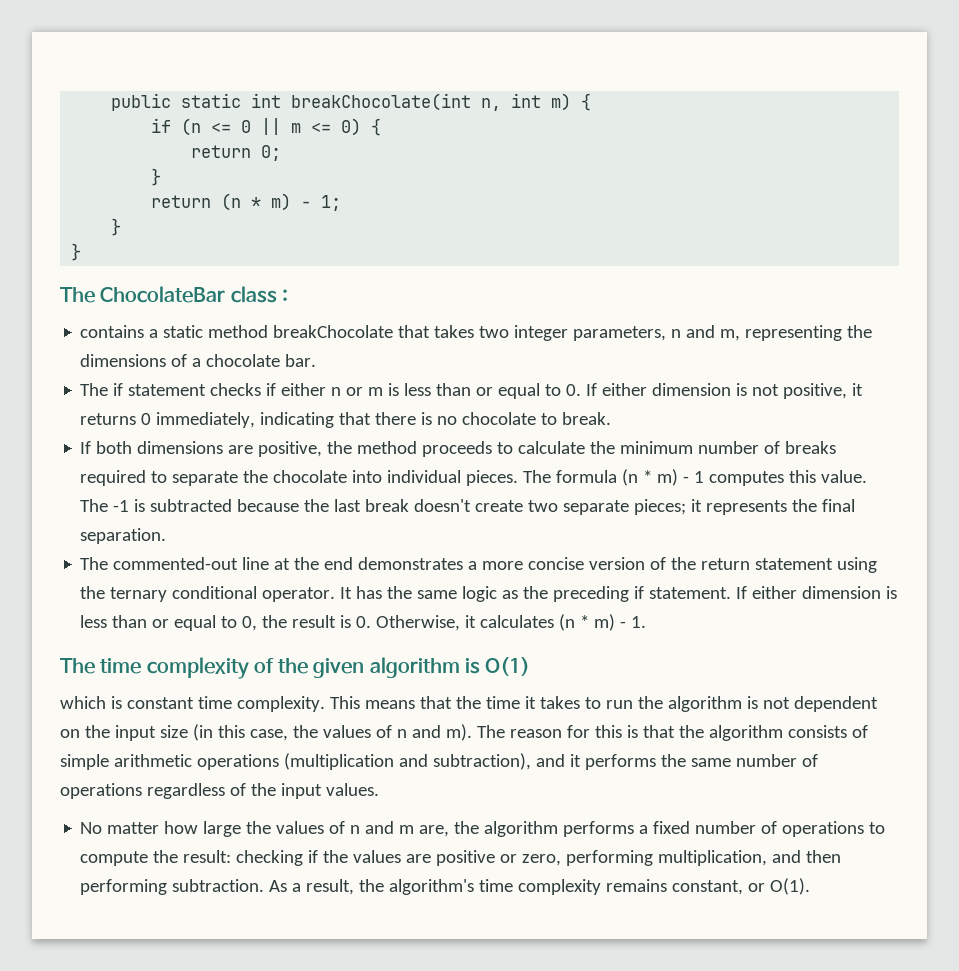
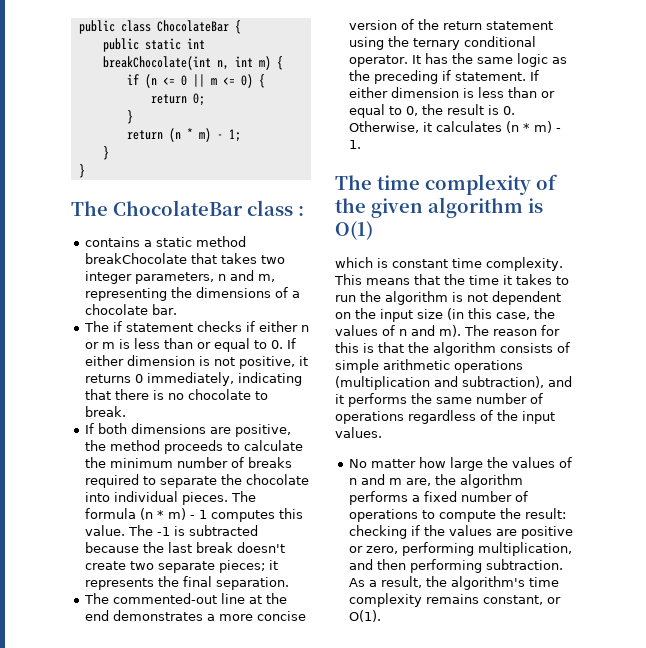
+ public class ChocolateBar {

